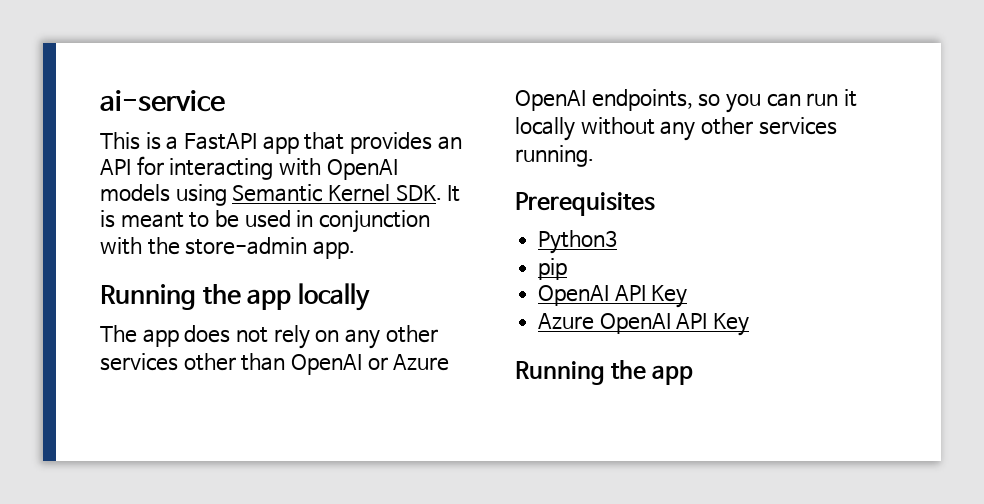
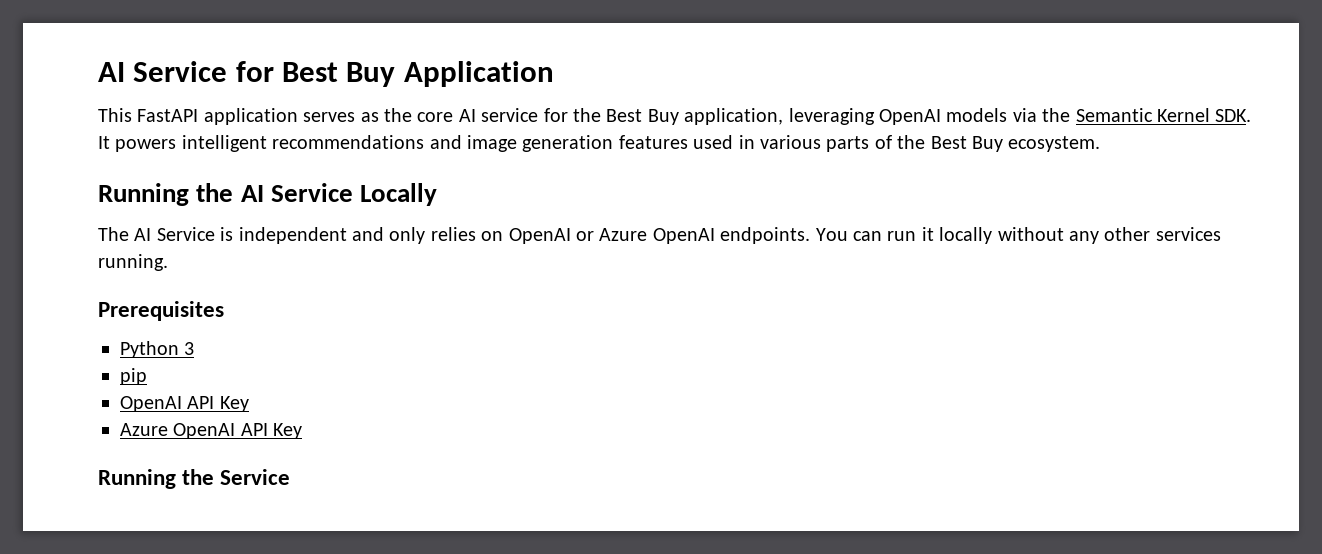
- ai-service
- This is a FastAPI app that provides an API for interacting with OpenAI models using Semantic Kernel SDK. It is meant to be used in conjunction with the store-admin app.
- Running the app locally
- The app does not rely on any other services other than OpenAI or Azure OpenAI endpoints, so you can run it locally without any other services running.
+ AI Service for Best Buy Application
+ This FastAPI application serves as the core AI service for the Best Buy application, leveraging OpenAI models via the Semantic Kernel SDK. It powers intelligent recommendations and image generation features used in various parts of the Best Buy ecosystem.
+ Running the AI Service Locally
+ The AI Service is independent and only relies on OpenAI or Azure OpenAI endpoints. You can run it locally without any other services running.
- Python3
+ Python 3
  Azure OpenAI API Key
- Running the app
+ Running the Service

